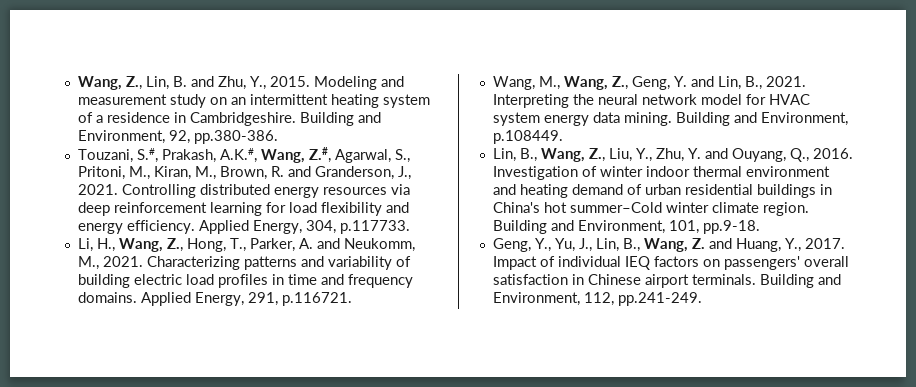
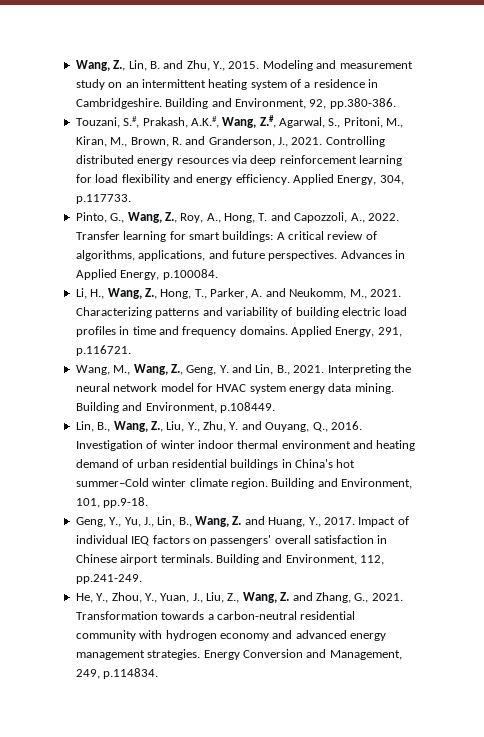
+ Pinto, G., Wang, Z., Roy, A., Hong, T. and Capozzoli, A., 2022. Transfer learning for smart buildings: A critical review of algorithms, applications, and future perspectives. Advances in Applied Energy, p.100084.
+ He, Y., Zhou, Y., Yuan, J., Liu, Z., Wang, Z. and Zhang, G., 2021. Transformation towards a carbon-neutral residential community with hydrogen economy and advanced energy management strategies. Energy Conversion and Management, 249, p.114834.

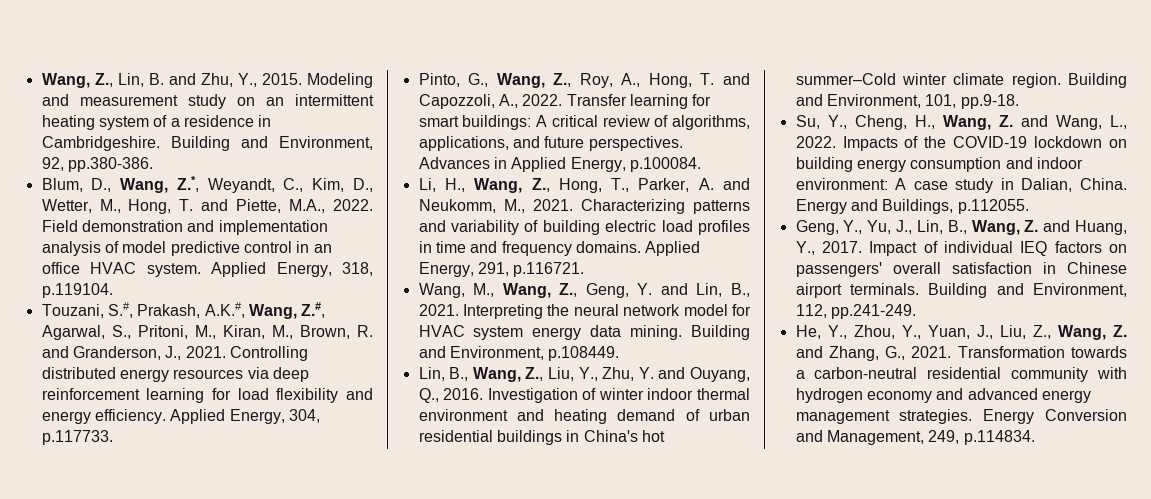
+ Blum, D., Wang, Z.*, Weyandt, C., Kim, D., Wetter, M., Hong, T. and Piette, M.A., 2022. Field demonstration and implementation analysis of model predictive control in an office HVAC system. Applied Energy, 318, p.119104.
+ Su, Y., Cheng, H., Wang, Z. and Wang, L., 2022. Impacts of the COVID-19 lockdown on building energy consumption and indoor environment: A case study in Dalian, China. Energy and Buildings, p.112055.

